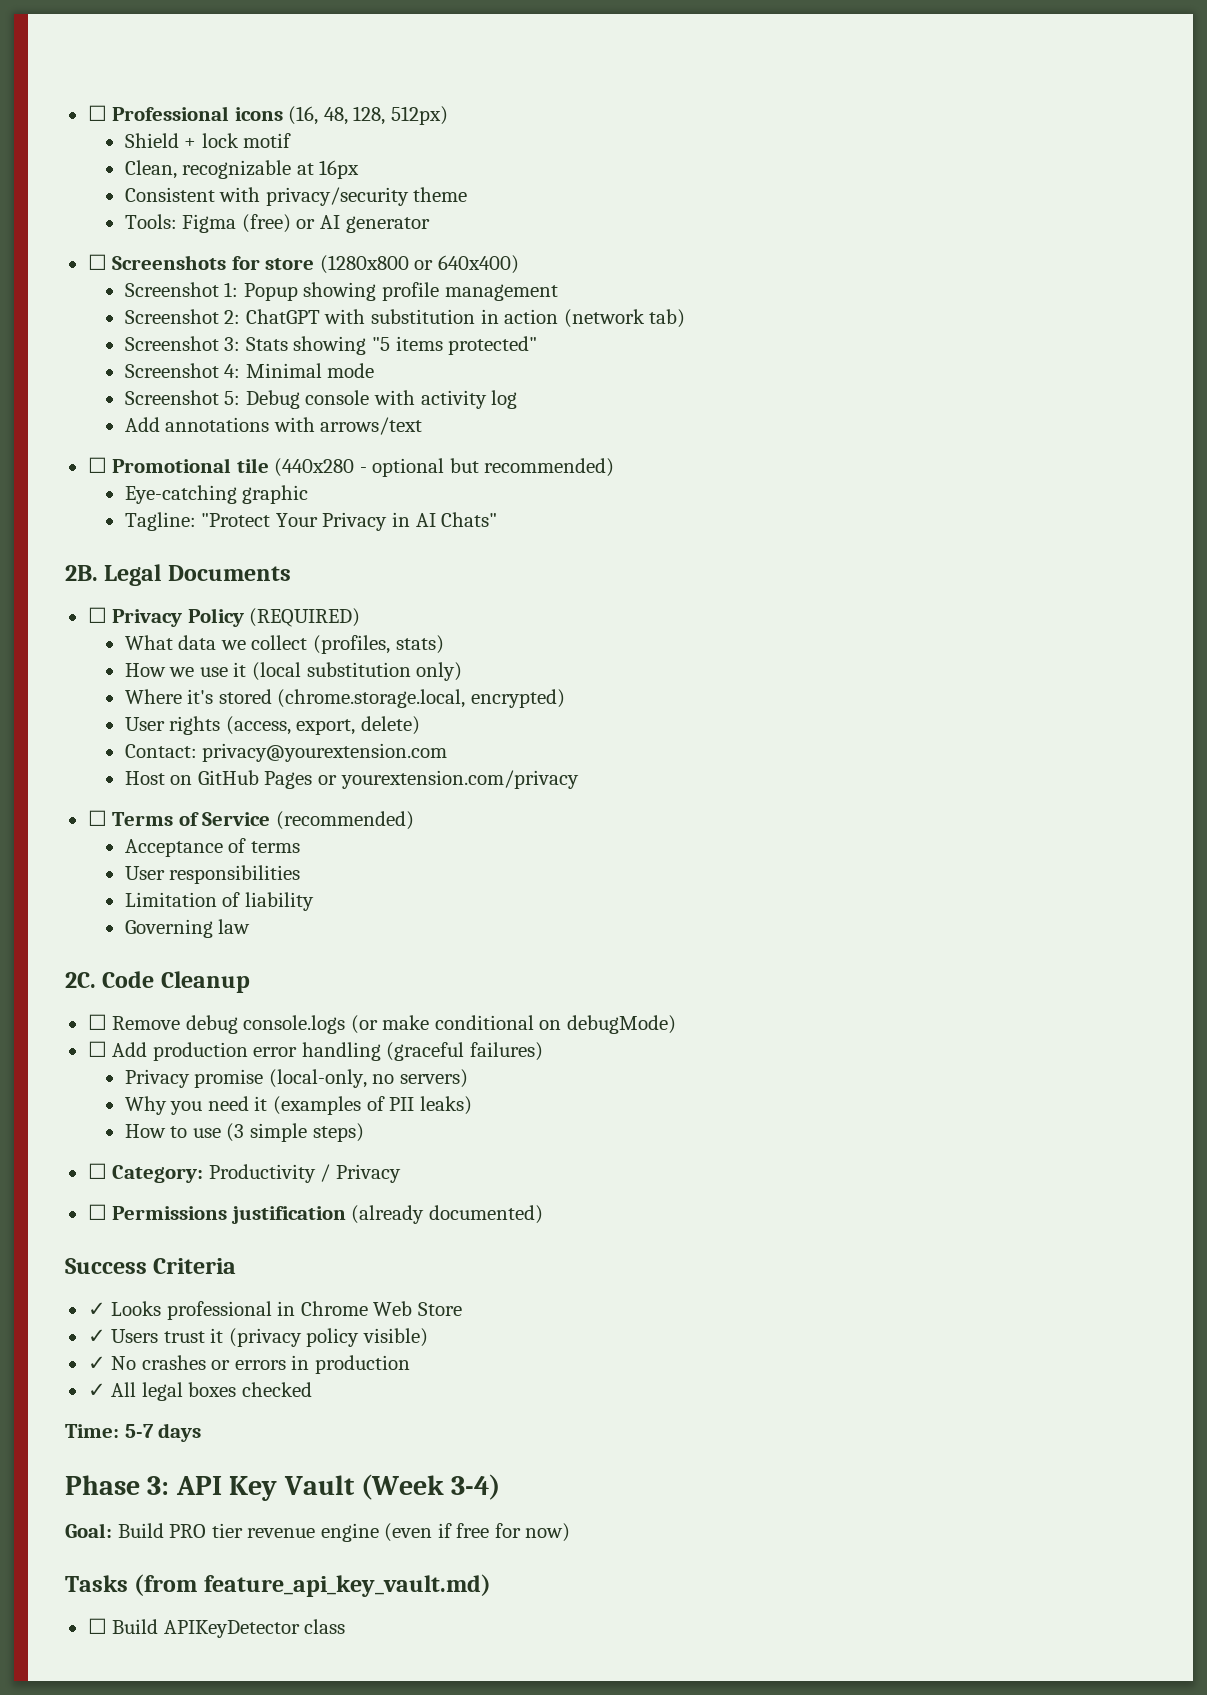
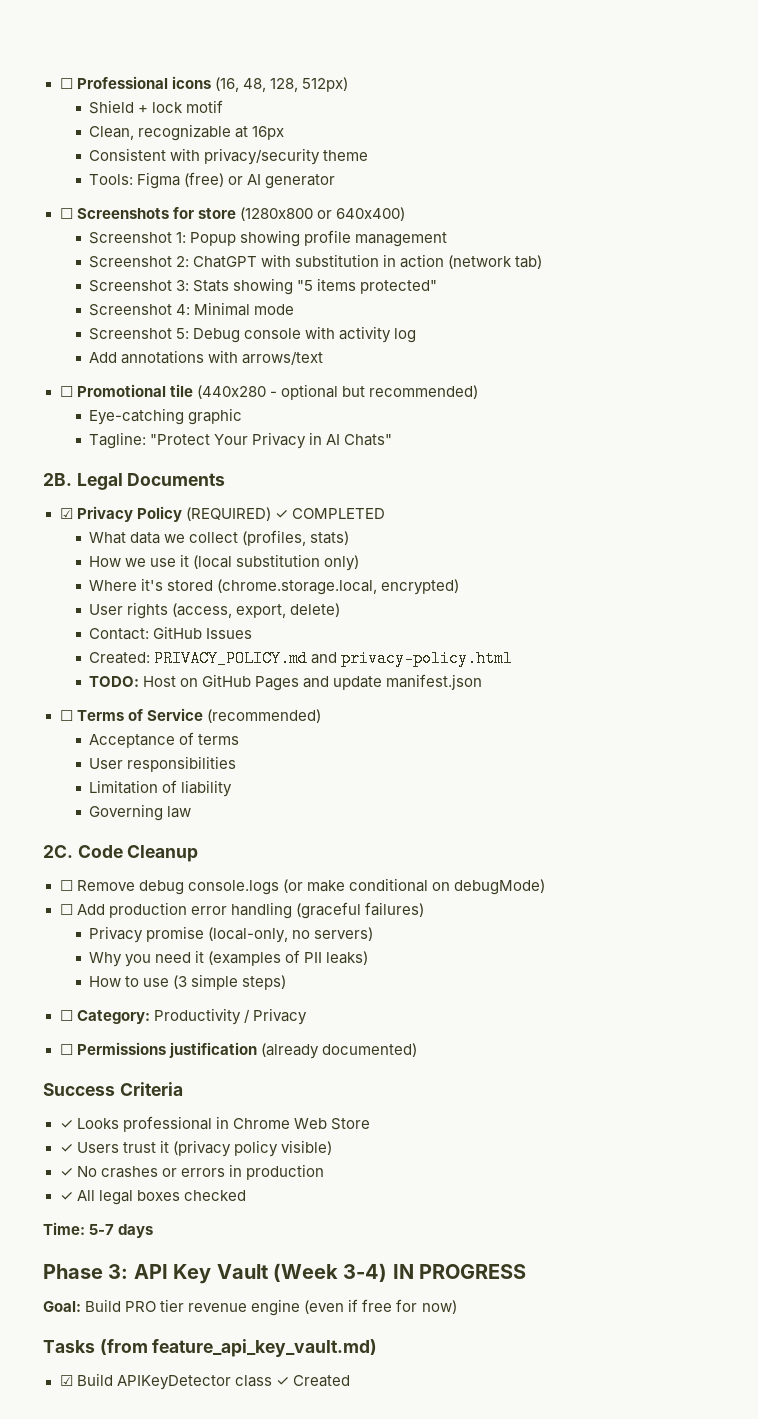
- ☐ Privacy Policy (REQUIRED)
+ ☑ Privacy Policy (REQUIRED) ✓ COMPLETED
- Contact: privacy@yourextension.com
- Host on GitHub Pages or yourextension.com/privacy
+ Contact: GitHub Issues
+ Created: PRIVACY_POLICY.md and privacy-policy.html
+ TODO: Host on GitHub Pages and update manifest.json
- Phase 3: API Key Vault (Week 3-4)
+ Phase 3: API Key Vault (Week 3-4) IN PROGRESS
- ☐ Build APIKeyDetector class
+ ☑ Build APIKeyDetector class ✓ Created

